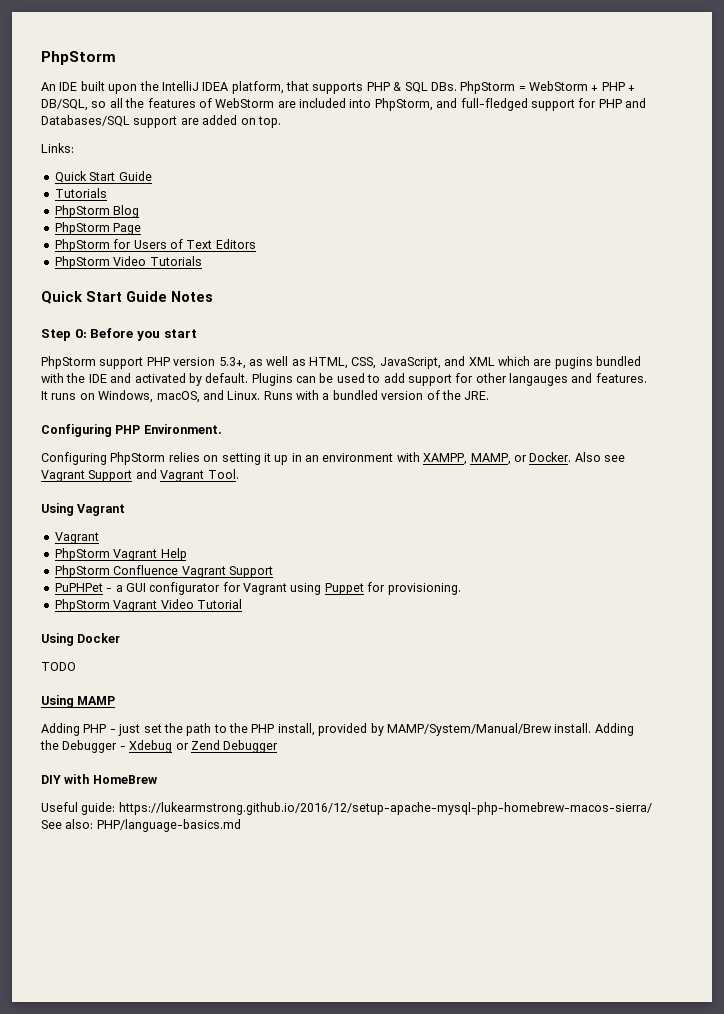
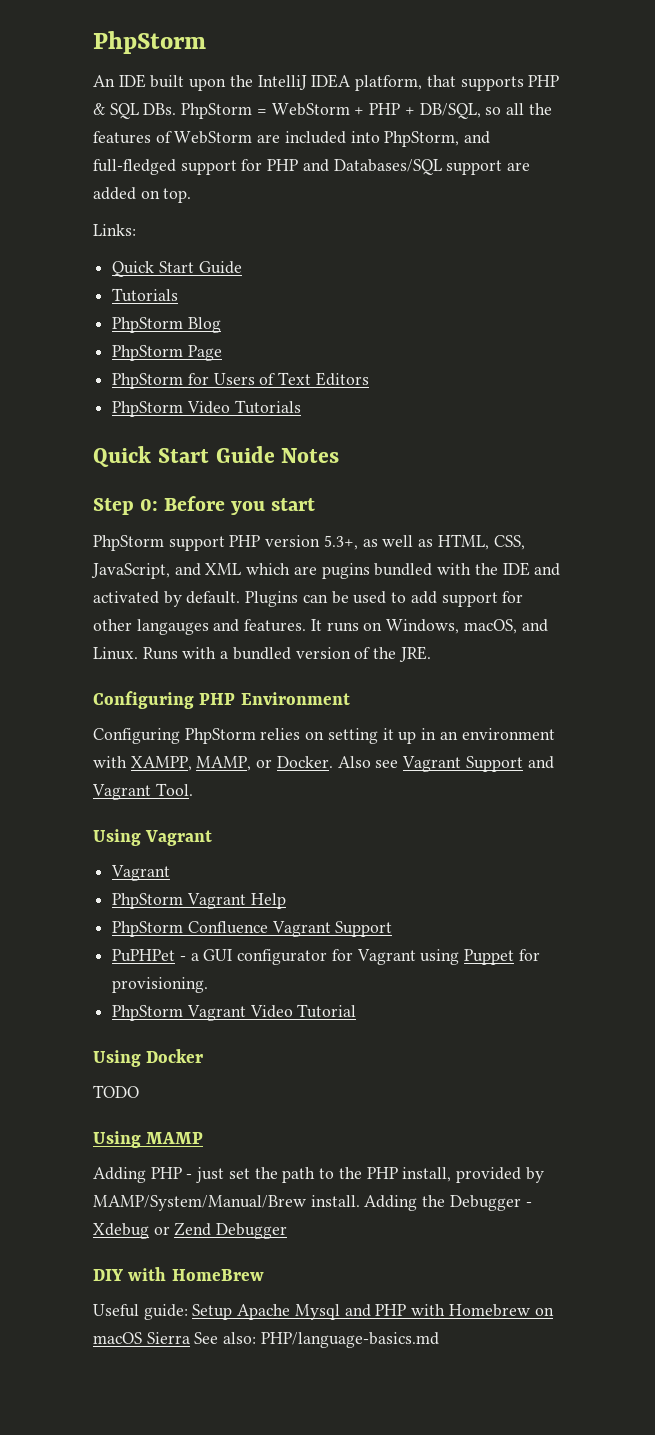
- Configuring PHP Environment.
+ Configuring PHP Environment
- Useful guide: https://lukearmstrong.github.io/2016/12/setup-apache-mysql-php-homebrew-macos-sierra/ See also: PHP/language-basics.md
+ Useful guide: Setup Apache Mysql and PHP with Homebrew on macOS Sierra See also: PHP/language-basics.md

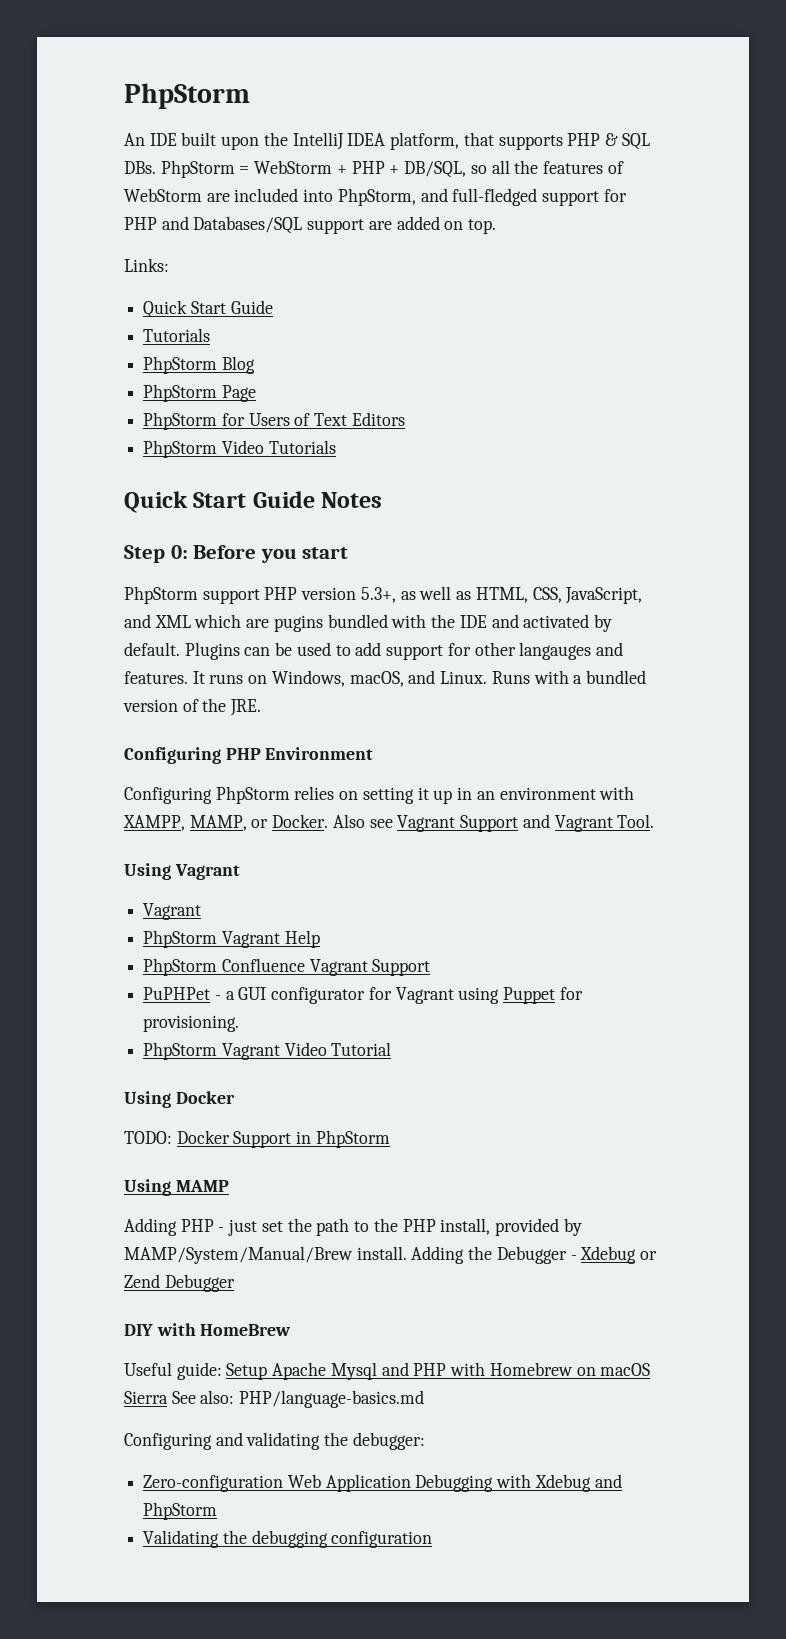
- TODO
+ TODO: Docker Support in PhpStorm
+ Configuring and validating the debugger:
+ Zero-configuration Web Application Debugging with Xdebug and PhpStorm
+ Validating the debugging configuration

